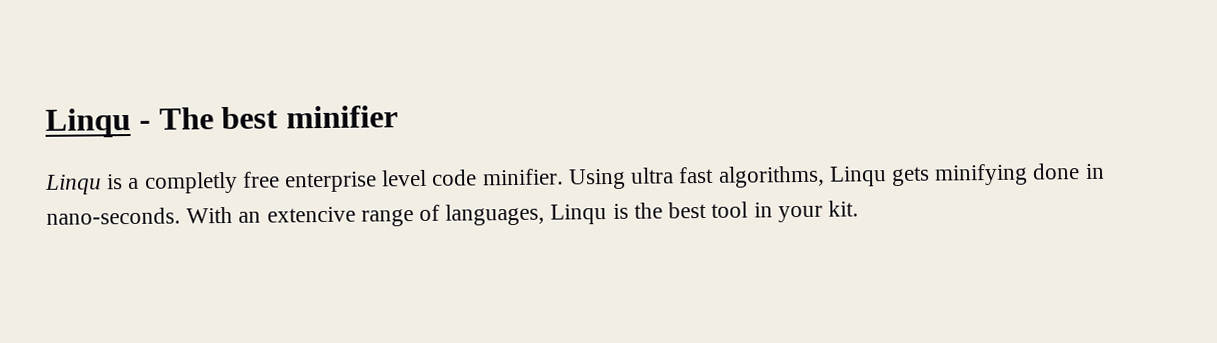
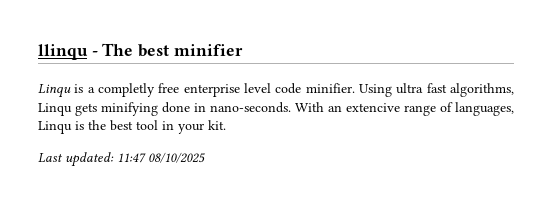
- Linqu - The best minifier
+ llinqu - The best minifier
+ Last updated: 11:47 08/10/2025

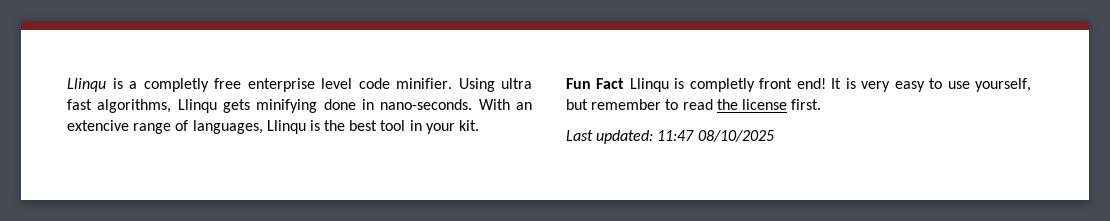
- llinqu - The best minifier
- Linqu is a completly free enterprise level code minifier.
+ Llinqu is a completly free enterprise level code minifier.
- Using ultra fast algorithms, Linqu gets minifying done in nano-seconds.
+ Using ultra fast algorithms, Llinqu gets minifying done in nano-seconds.
- With an extencive range of languages, Linqu is the best tool in your kit.
+ With an extencive range of languages, Llinqu is the best tool in your kit.
+ Fun Fact Llinqu is completly front end! It is very easy to use yourself, but remember to read the license first.

